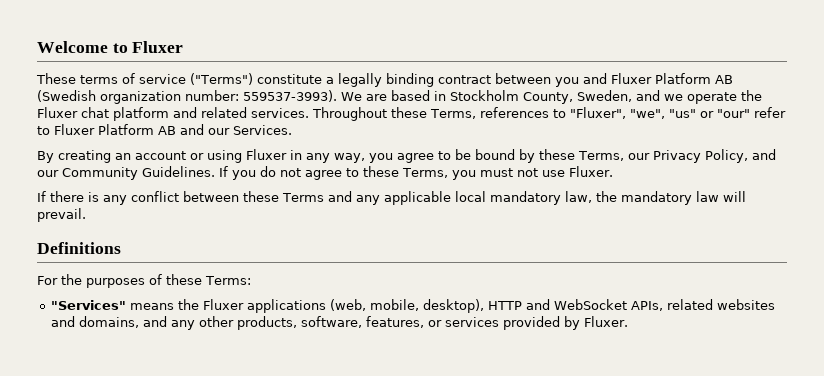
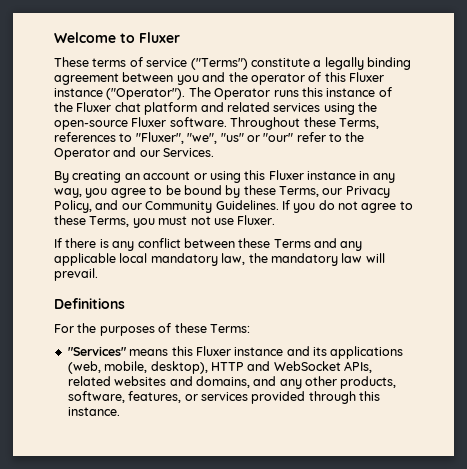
- These terms of service ("Terms") constitute a legally binding contract between you and Fluxer Platform AB (Swedish organization number: 559537-3993). We are based in Stockholm County, Sweden, and we operate the Fluxer chat platform and related services.
+ These terms of service ("Terms") constitute a legally binding agreement between you and the operator of this Fluxer instance ("Operator"). The Operator runs this instance of the Fluxer chat platform and related services using the open-source Fluxer software.
- Throughout these Terms, references to "Fluxer", "we", "us" or "our" refer to Fluxer Platform AB and our Services.
+ Throughout these Terms, references to "Fluxer", "we", "us" or "our" refer to the Operator and our Services.
- By creating an account or using Fluxer in any way, you agree to be bound by these Terms, our Privacy Policy, and our Community Guidelines.
+ By creating an account or using this Fluxer instance in any way, you agree to be bound by these Terms, our Privacy Policy, and our Community Guidelines.
- "Services" means the Fluxer applications (web, mobile, desktop), HTTP and WebSocket APIs, related websites and domains, and any other products, software, features, or services provided by Fluxer.
+ "Services" means this Fluxer instance and its applications (web, mobile, desktop), HTTP and WebSocket APIs, related websites and domains, and any other products, software, features, or services provided through this instance.

